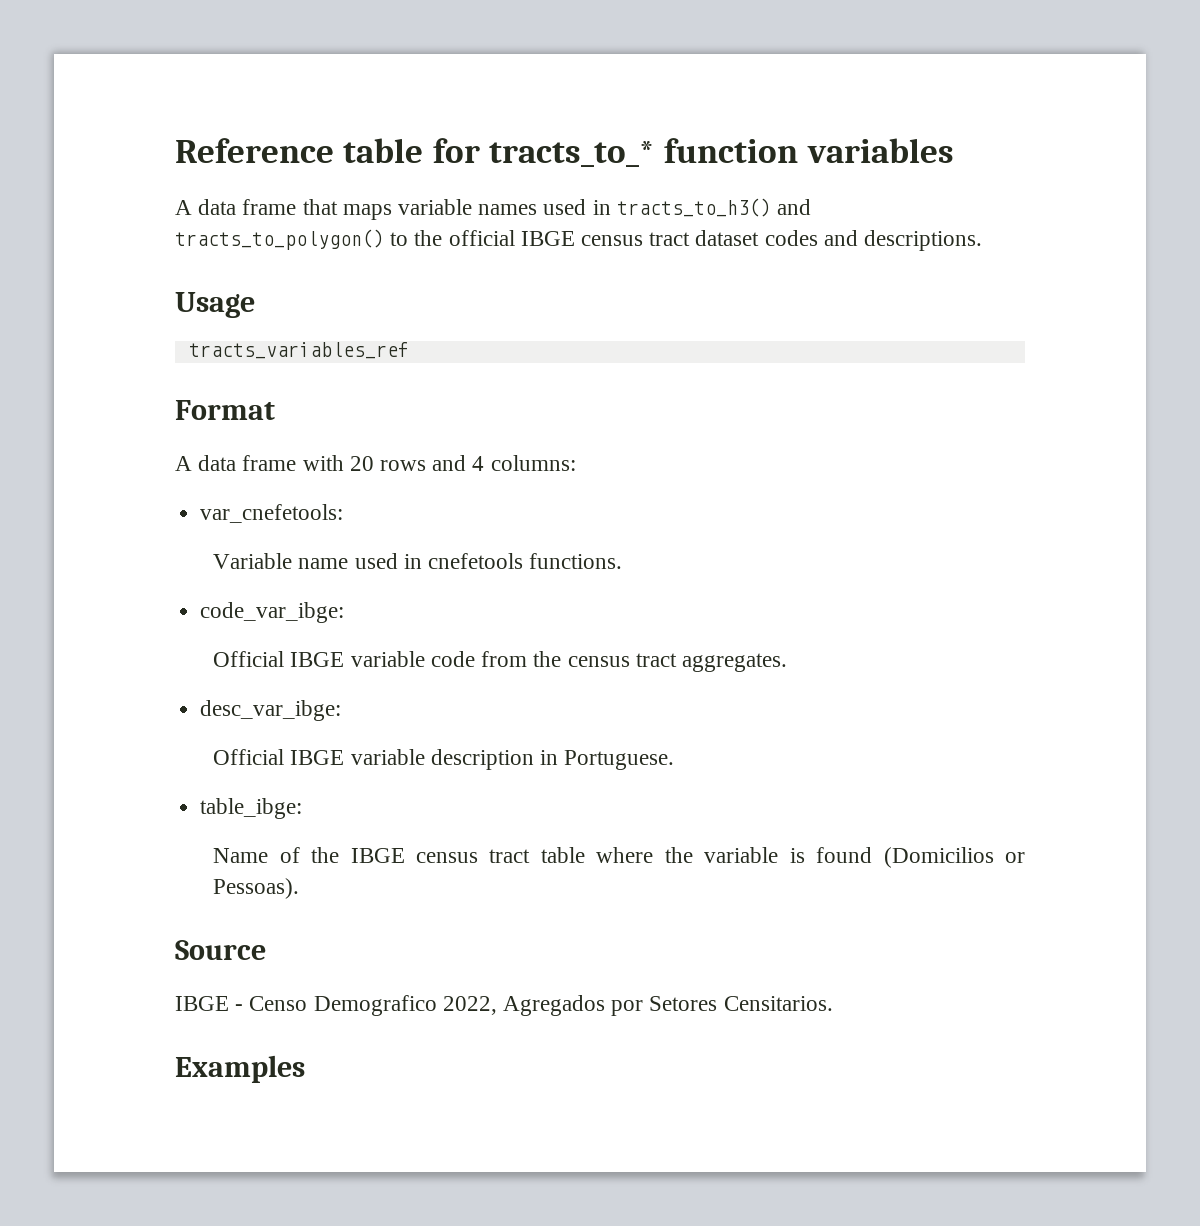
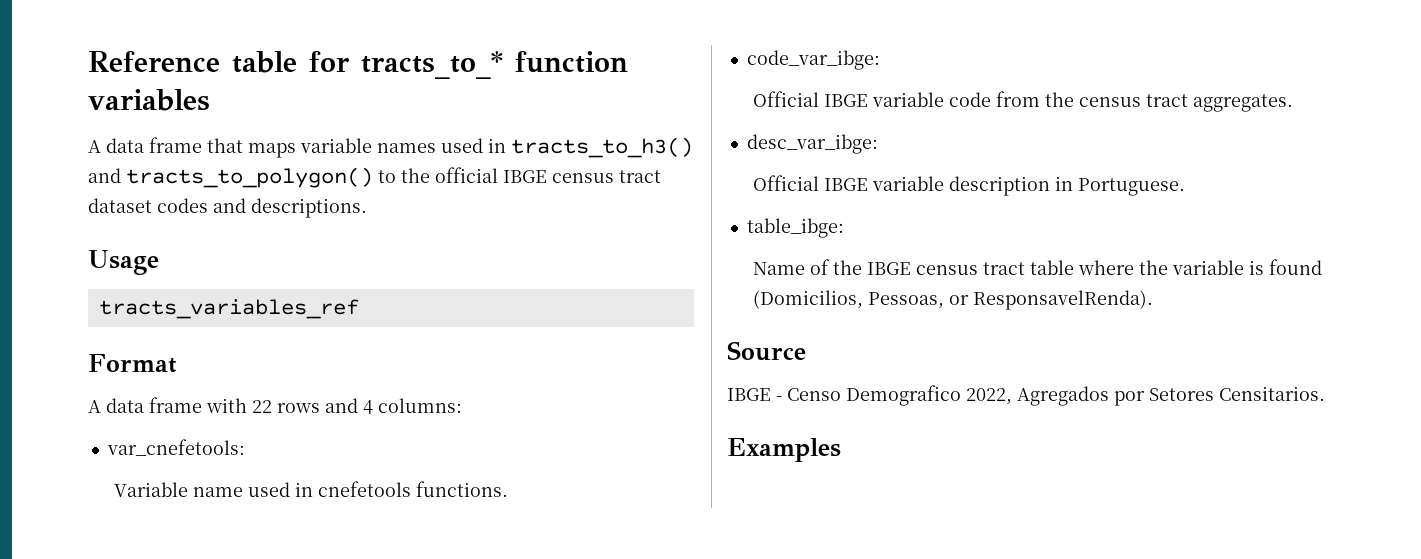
- A data frame with 20 rows and 4 columns:
+ A data frame with 22 rows and 4 columns:
- Name of the IBGE census tract table where the variable is found (Domicilios or Pessoas).
+ Name of the IBGE census tract table where the variable is found (Domicilios, Pessoas, or ResponsavelRenda).

